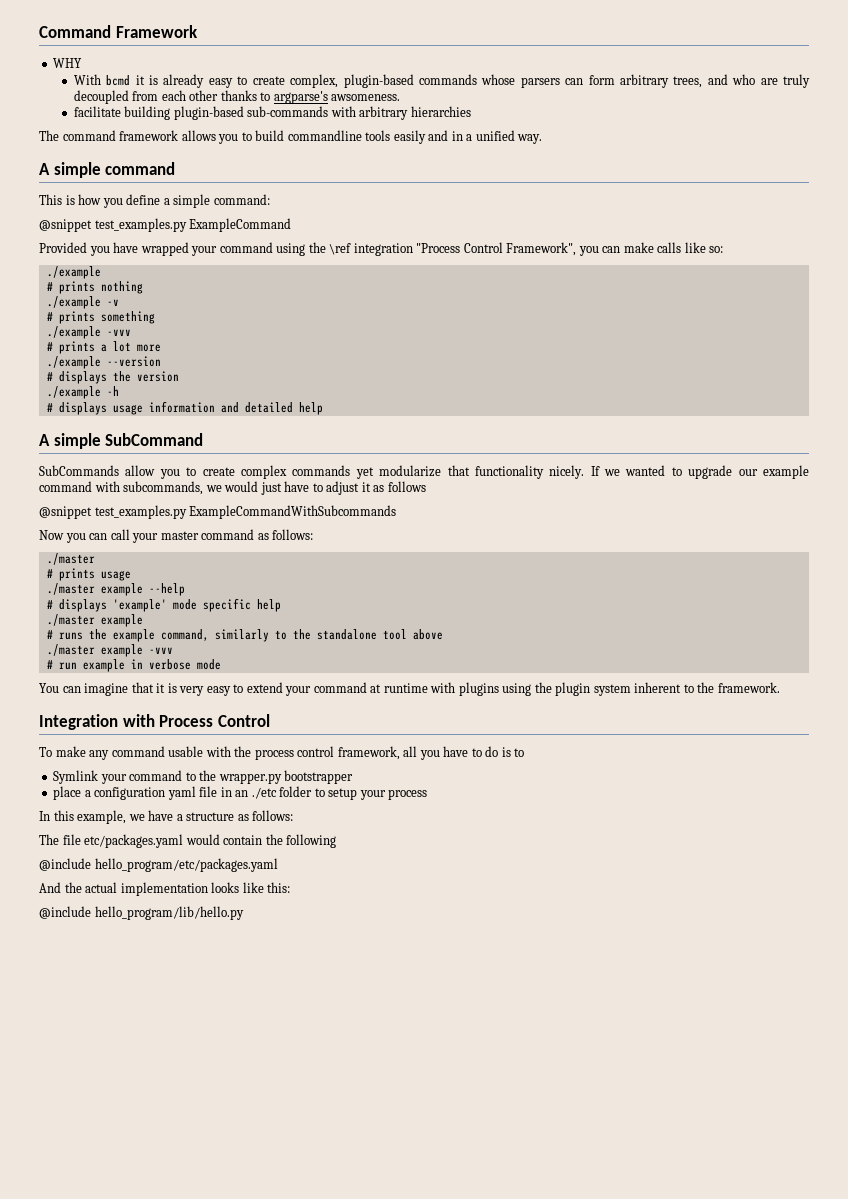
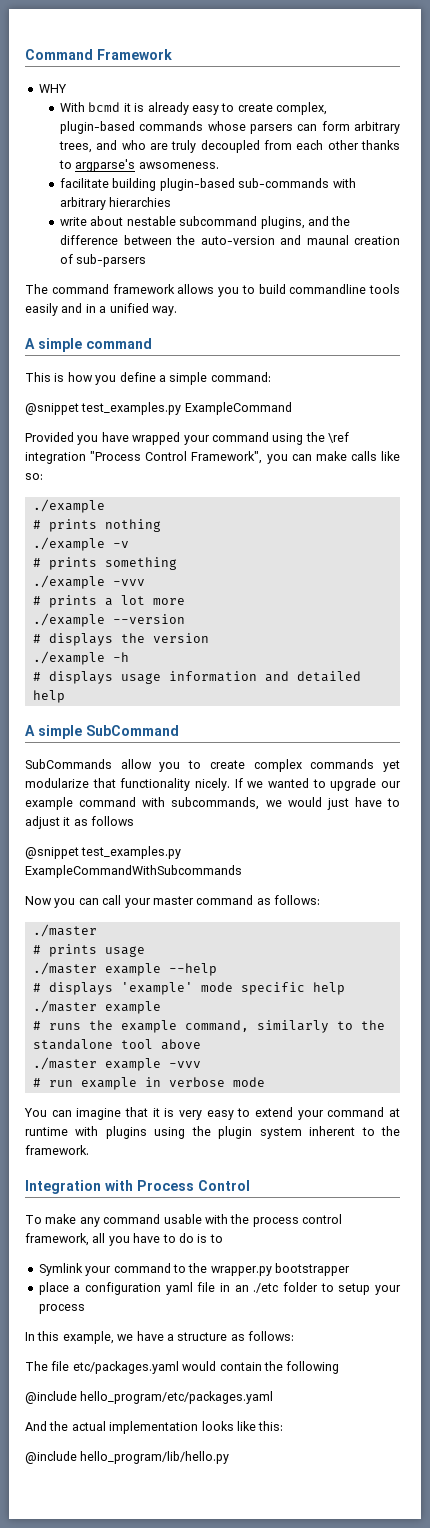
+ write about nestable subcommand plugins, and the difference between the auto-version and maunal creation of sub-parsers

